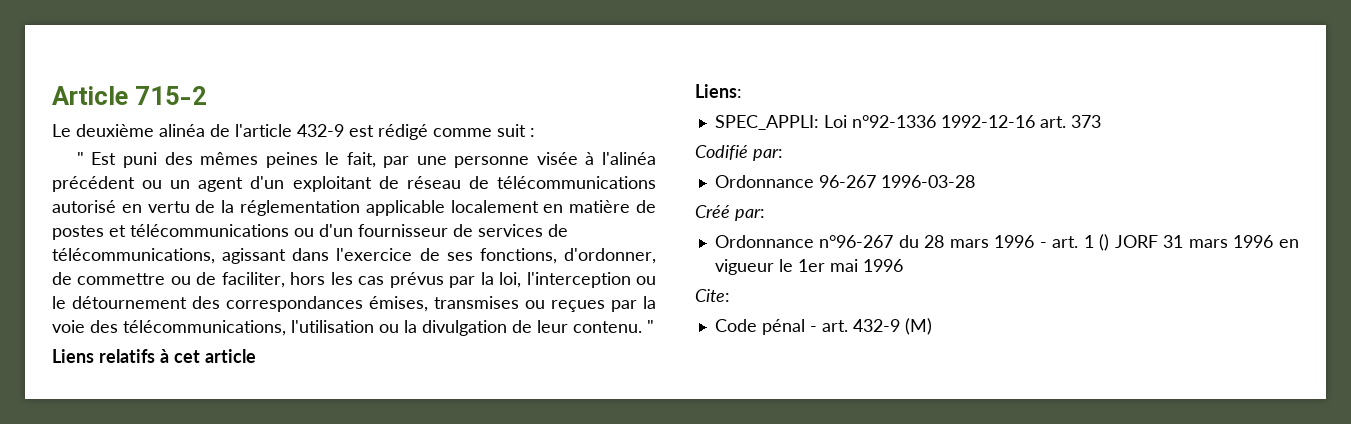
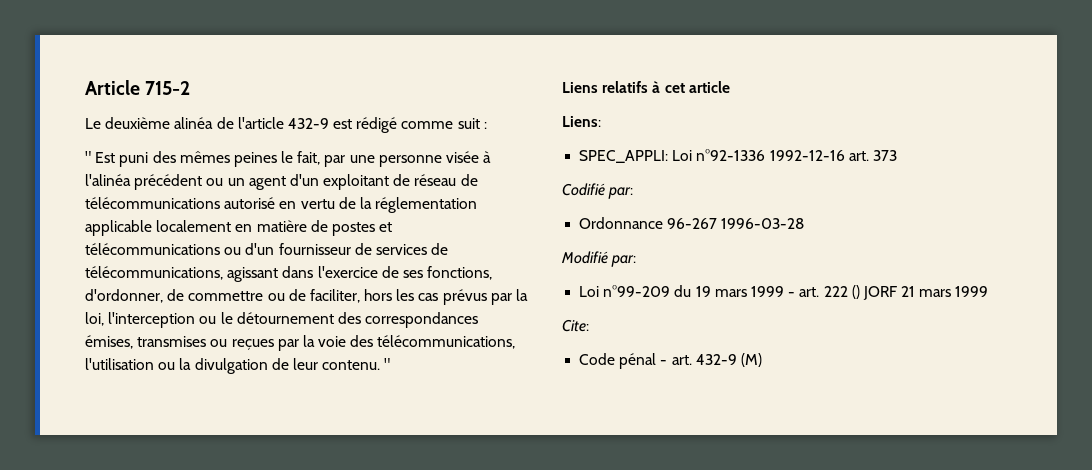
- Créé par:
- Ordonnance n°96-267 du 28 mars 1996 - art. 1 () JORF 31 mars 1996 en vigueur le 1er mai 1996
+ Modifié par:
+ Loi n°99-209 du 19 mars 1999 - art. 222 () JORF 21 mars 1999

